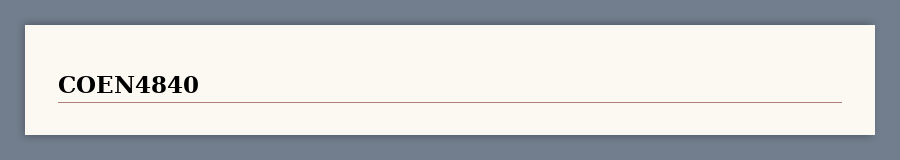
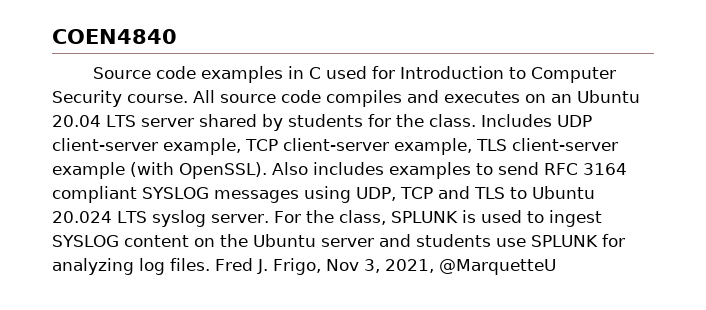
+ Source code examples in C used for Introduction to Computer Security course. All source code compiles and executes on an Ubuntu 20.04 LTS server shared by students for the class. Includes UDP client-server example, TCP client-server example, TLS client-server example (with OpenSSL). Also includes examples to send RFC 3164 compliant SYSLOG messages using UDP, TCP and TLS to Ubuntu 20.024 LTS syslog server. For the class, SPLUNK is used to ingest SYSLOG content on the Ubuntu server and students use SPLUNK for analyzing log files. Fred J. Frigo, Nov 3, 2021, @MarquetteU

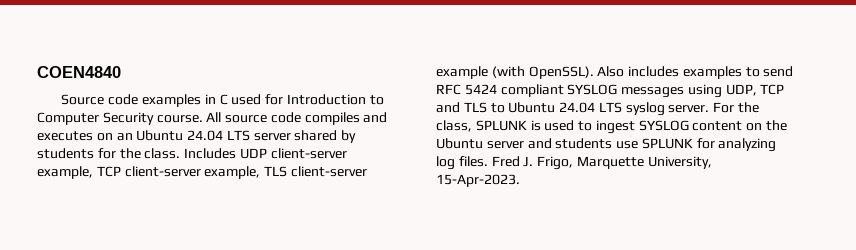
- All source code compiles and executes on an Ubuntu 20.04 LTS server shared by students for the class.
+ All source code compiles and executes on an Ubuntu 24.04 LTS server shared by students for the class.
- Also includes examples to send RFC 3164 compliant SYSLOG messages using UDP, TCP and TLS to Ubuntu 20.024 LTS syslog server.
+ Also includes examples to send RFC 5424 compliant SYSLOG messages using UDP, TCP and TLS to Ubuntu 24.04 LTS syslog server.
- Fred J. Frigo, Nov 3, 2021, @MarquetteU
+ Fred J. Frigo, Marquette University, 15-Apr-2023.

